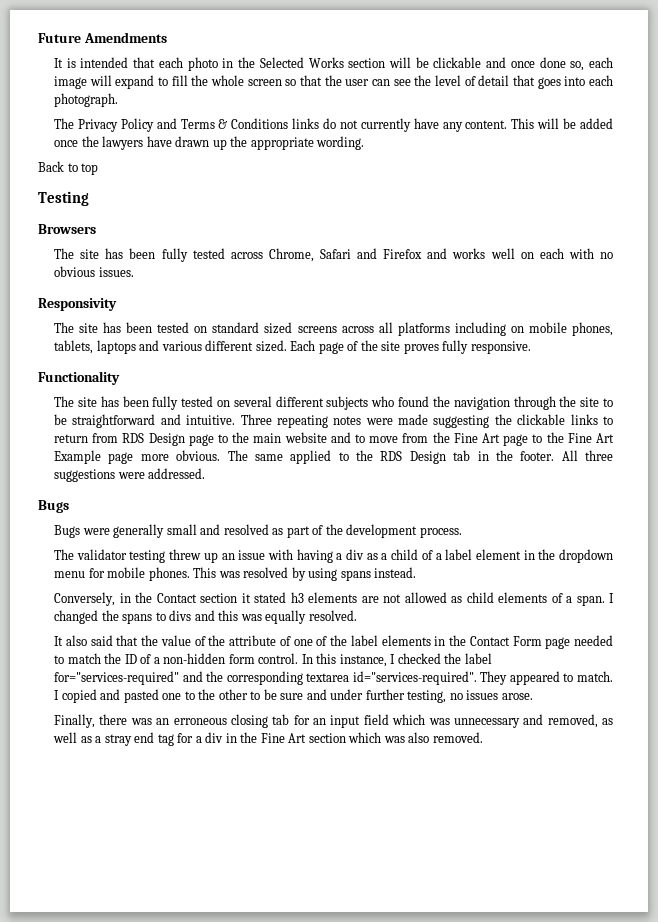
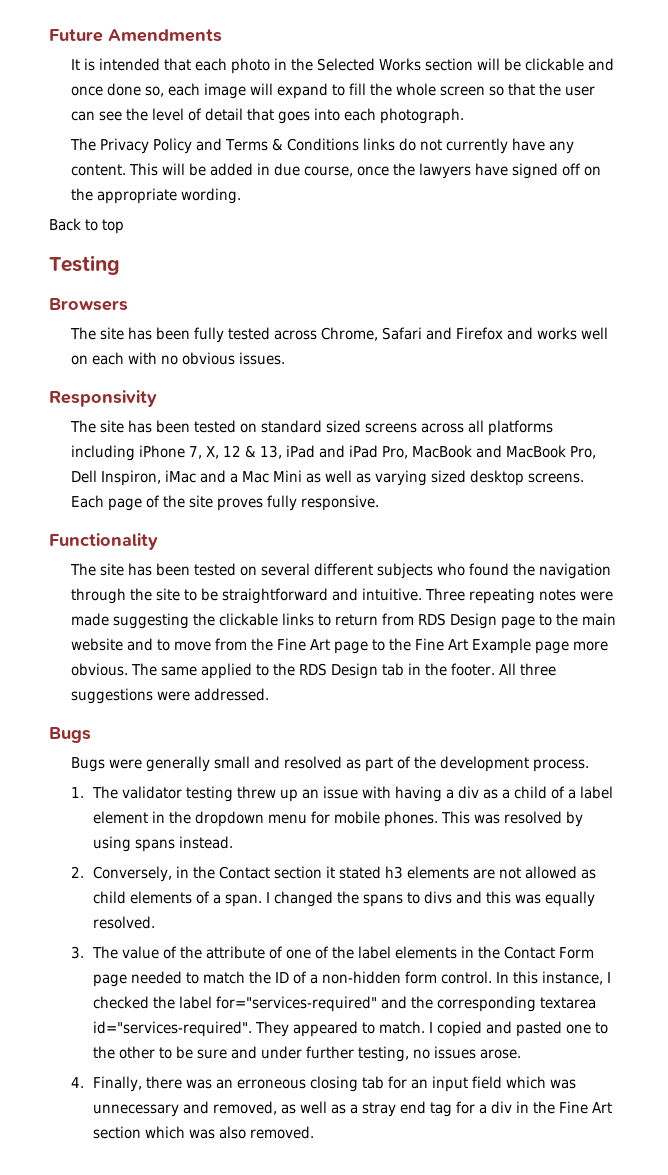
- This will be added once the lawyers have drawn up the appropriate wording.
+ This will be added in due course, once the lawyers have signed off on the appropriate wording.
- The site has been tested on standard sized screens across all platforms including on mobile phones, tablets, laptops and various different sized.
+ The site has been tested on standard sized screens across all platforms including iPhone 7, X, 12 & 13, iPad and iPad Pro, MacBook and MacBook Pro, Dell Inspiron, iMac and a Mac Mini as well as varying sized desktop screens.
- The site has been fully tested on several different subjects who found the navigation through the site to be straightforward and intuitive.
+ The site has been tested on several different subjects who found the navigation through the site to be straightforward and intuitive.
- The validator testing threw up an issue with having a div as a child of a label element in the dropdown menu for mobile phones.
+ 1. The validator testing threw up an issue with having a div as a child of a label element in the dropdown menu for mobile phones.
- Conversely, in the Contact section it stated h3 elements are not allowed as child elements of a span.
+ 2. Conversely, in the Contact section it stated h3 elements are not allowed as child elements of a span.
- It also said that the value of the attribute of one of the label elements in the Contact Form page needed to match the ID of a non-hidden form control.
+ 3. The value of the attribute of one of the label elements in the Contact Form page needed to match the ID of a non-hidden form control.
- Finally, there was an erroneous closing tab for an input field which was unnecessary and removed, as well as a stray end tag for a div in the Fine Art section which was also removed.
+ 4. Finally, there was an erroneous closing tab for an input field which was unnecessary and removed, as well as a stray end tag for a div in the Fine Art section which was also removed.

